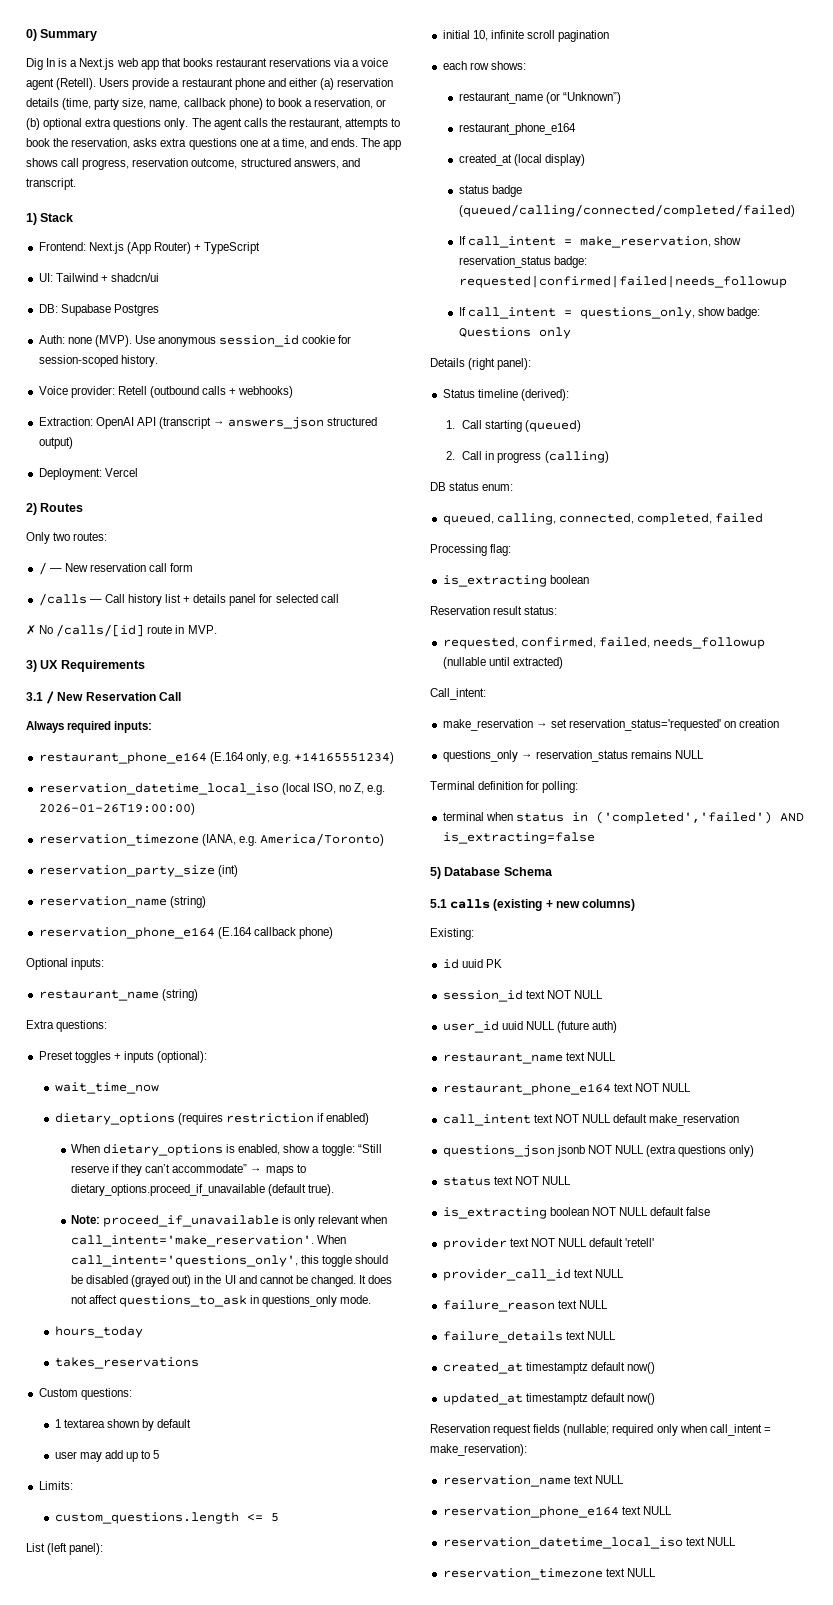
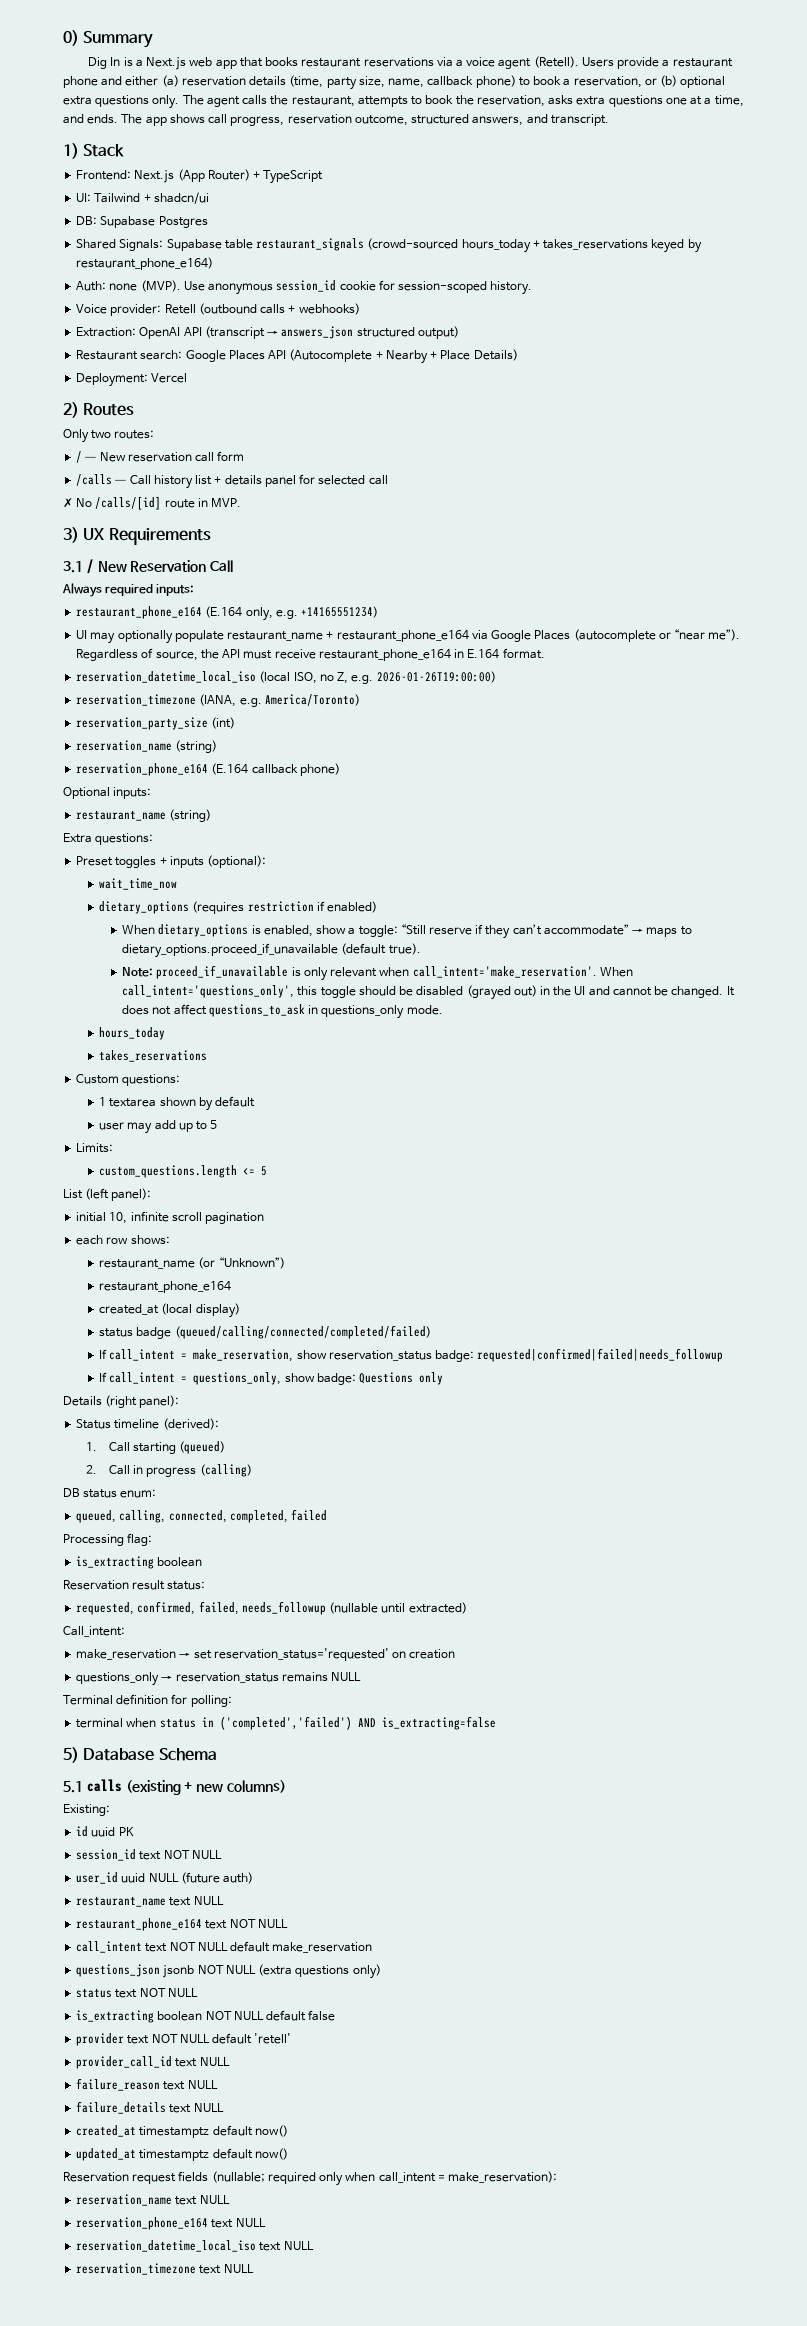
+ Shared Signals: Supabase table restaurant_signals (crowd-sourced hours_today + takes_reservations keyed by restaurant_phone_e164)
+ Restaurant search: Google Places API (Autocomplete + Nearby + Place Details)
+ UI may optionally populate restaurant_name + restaurant_phone_e164 via Google Places (autocomplete or “near me”). Regardless of source, the API must receive restaurant_phone_e164 in E.164 format.

